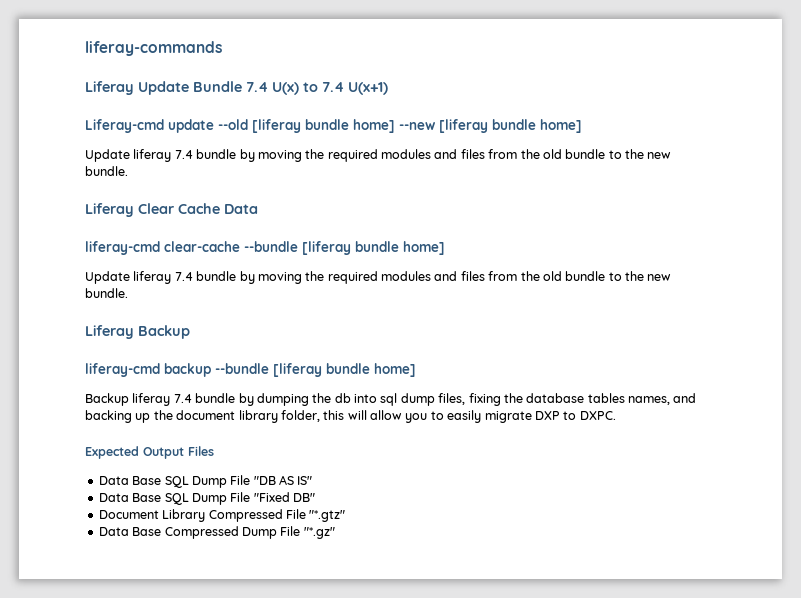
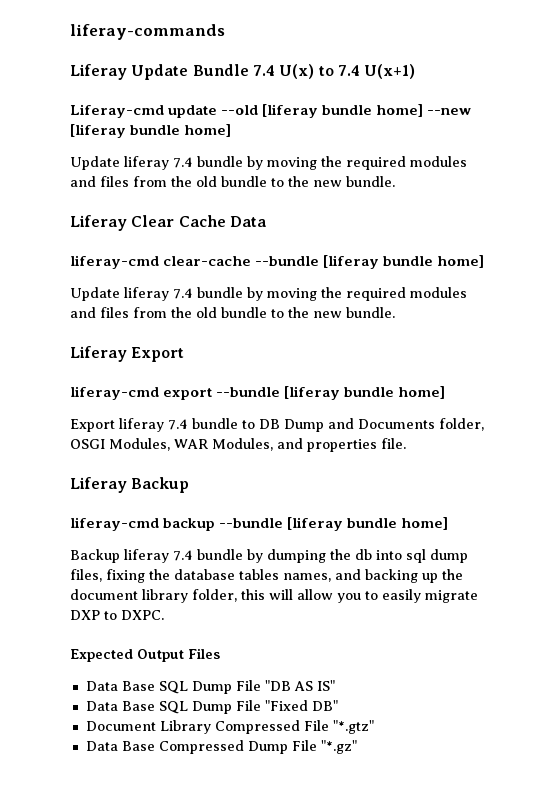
+ Liferay Export
+ liferay-cmd export --bundle [liferay bundle home]
+ Export liferay 7.4 bundle to DB Dump and Documents folder, OSGI Modules, WAR Modules, and properties file.

